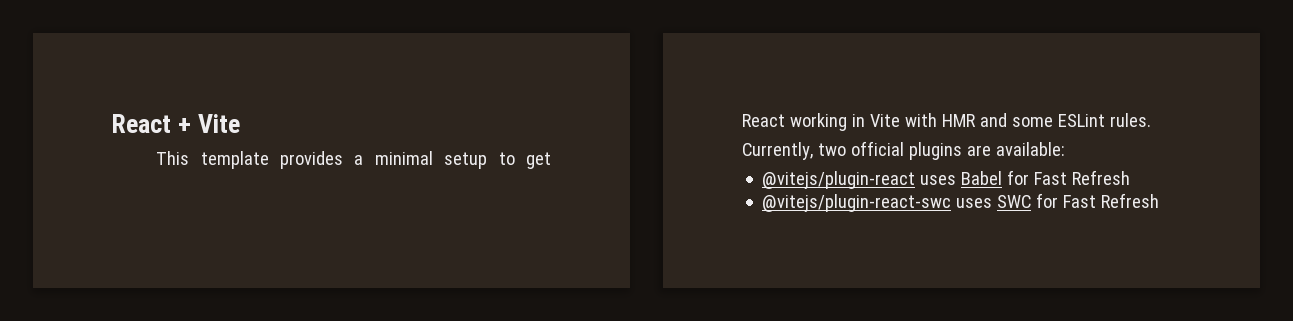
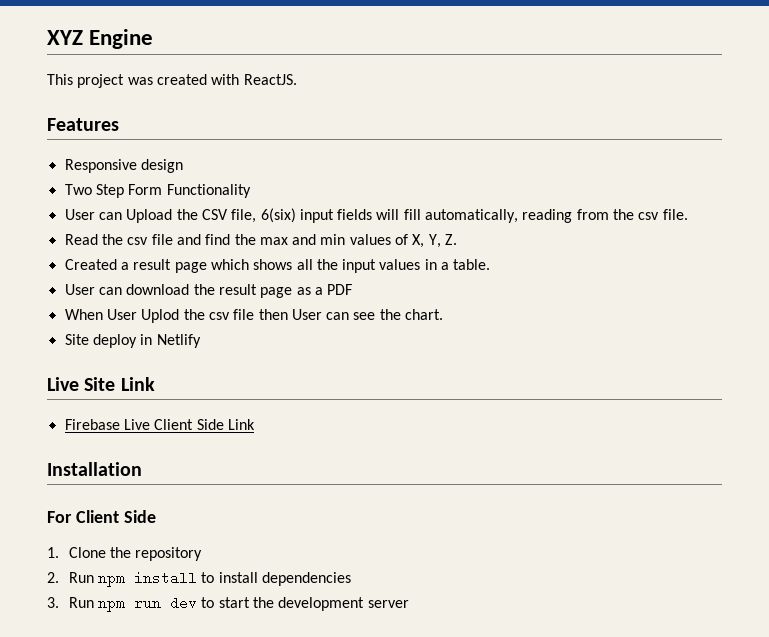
- React + Vite
- This template provides a minimal setup to get React working in Vite with HMR and some ESLint rules.
- Currently, two official plugins are available:
- @vitejs/plugin-react uses Babel for Fast Refresh
- @vitejs/plugin-react-swc uses SWC for Fast Refresh
+ XYZ Engine
+ This project was created with ReactJS.
+ Features
+ Responsive design
+ Two Step Form Functionality
+ User can Upload the CSV file, 6(six) input fields will fill automatically, reading from the csv file.
+ Read the csv file and find the max and min values of X, Y, Z.
+ Created a result page which shows all the input values in a table.
+ User can download the result page as a PDF
+ When User Uplod the csv file then User can see the chart.
+ Site deploy in Netlify
+ Live Site Link
+ Firebase Live Client Side Link
+ Installation
+ For Client Side
+ 1. Clone the repository
+ 2. Run npm install to install dependencies
+ 3. Run npm run dev to start the development server

